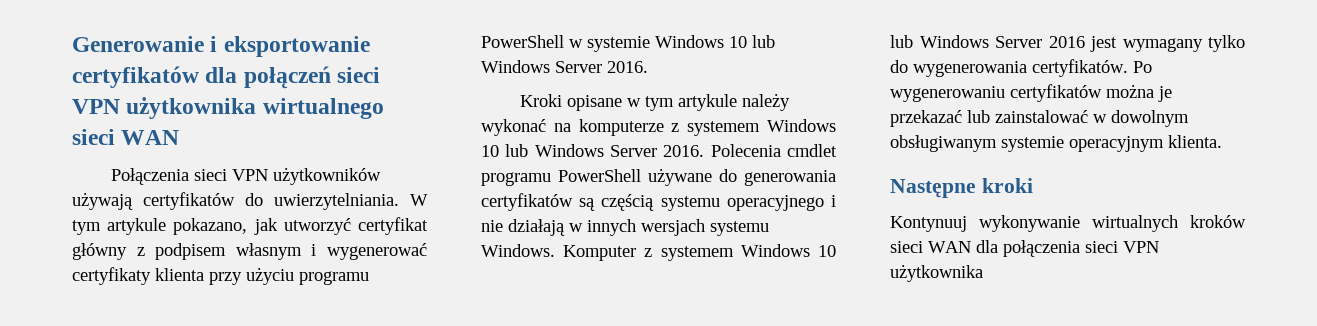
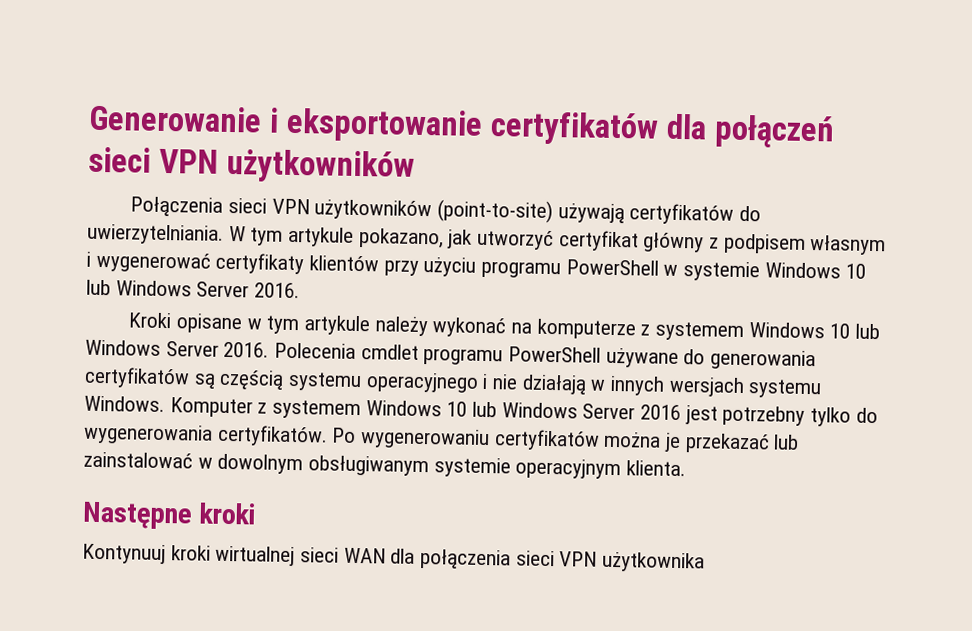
- Generowanie i eksportowanie certyfikatów dla połączeń sieci VPN użytkownika wirtualnego sieci WAN
+ Generowanie i eksportowanie certyfikatów dla połączeń sieci VPN użytkowników
- Połączenia sieci VPN użytkowników używają certyfikatów do uwierzytelniania.
+ Połączenia sieci VPN użytkowników (point-to-site) używają certyfikatów do uwierzytelniania.
- W tym artykule pokazano, jak utworzyć certyfikat główny z podpisem własnym i wygenerować certyfikaty klienta przy użyciu programu PowerShell w systemie Windows 10 lub Windows Server 2016.
+ W tym artykule pokazano, jak utworzyć certyfikat główny z podpisem własnym i wygenerować certyfikaty klientów przy użyciu programu PowerShell w systemie Windows 10 lub Windows Server 2016.
- Komputer z systemem Windows 10 lub Windows Server 2016 jest wymagany tylko do wygenerowania certyfikatów.
+ Komputer z systemem Windows 10 lub Windows Server 2016 jest potrzebny tylko do wygenerowania certyfikatów.
- Kontynuuj wykonywanie wirtualnych kroków sieci WAN dla połączenia sieci VPN użytkownika
+ Kontynuuj kroki wirtualnej sieci WAN dla połączenia sieci VPN użytkownika

